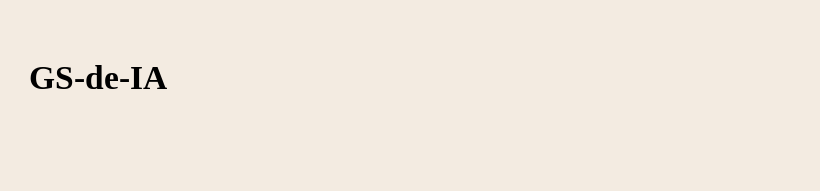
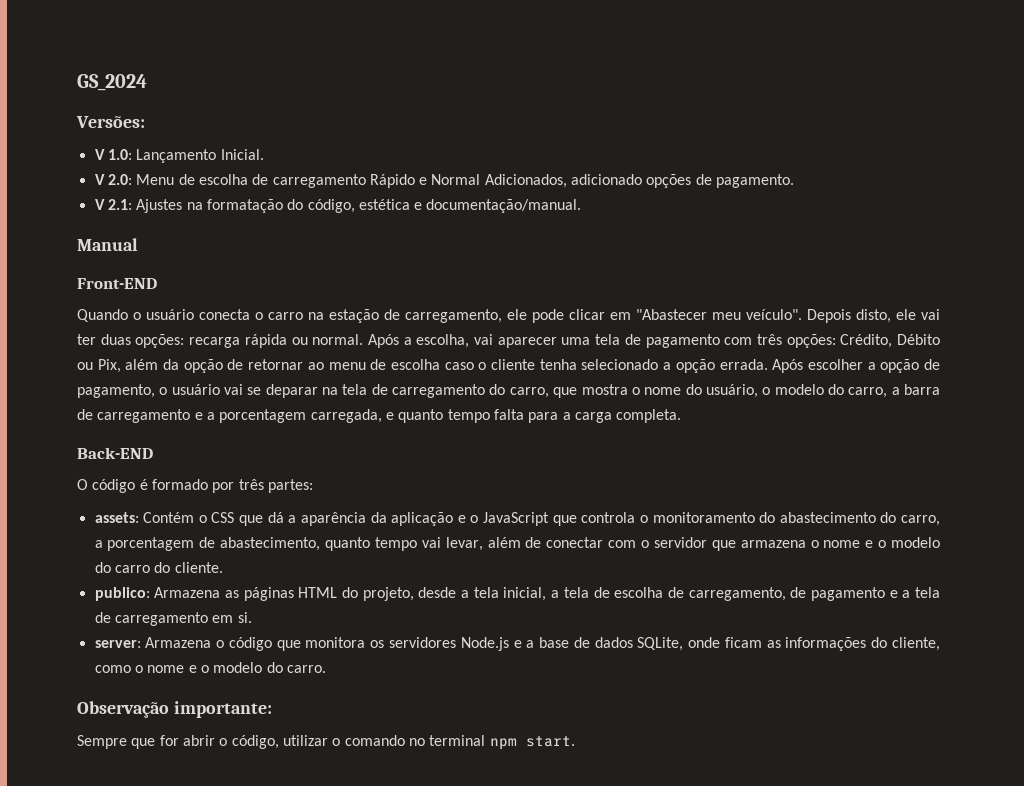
- GS-de-IA
+ GS_2024
+ Versões:
+ V 1.0: Lançamento Inicial.
+ V 2.0: Menu de escolha de carregamento Rápido e Normal Adicionados, adicionado opções de pagamento.
+ V 2.1: Ajustes na formatação do código, estética e documentação/manual.
+ Manual
+ Front-END
+ Quando o usuário conecta o carro na estação de carregamento, ele pode clicar em "Abastecer meu veículo". Depois disto, ele vai ter duas opções: recarga rápida ou normal. Após a escolha, vai aparecer uma tela de pagamento com três opções: Crédito, Débito ou Pix, além da opção de retornar ao menu de escolha caso o cliente tenha selecionado a opção errada. Após escolher a opção de pagamento, o usuário vai se deparar na tela de carregamento do carro, que mostra o nome do usuário, o modelo do carro, a barra de carregamento e a porcentagem carregada, e quanto tempo falta para a carga completa.
+ Back-END
+ O código é formado por três partes:
+ assets: Contém o CSS que dá a aparência da aplicação e o JavaScript que controla o monitoramento do abastecimento do carro, a porcentagem de abastecimento, quanto tempo vai levar, além de conectar com o servidor que armazena o nome e o modelo do carro do cliente.
+ publico: Armazena as páginas HTML do projeto, desde a tela inicial, a tela de escolha de carregamento, de pagamento e a tela de carregamento em si.
+ server: Armazena o código que monitora os servidores Node.js e a base de dados SQLite, onde ficam as informações do cliente, como o nome e o modelo do carro.
+ Observação importante:
+ Sempre que for abrir o código, utilizar o comando no terminal npm start.

